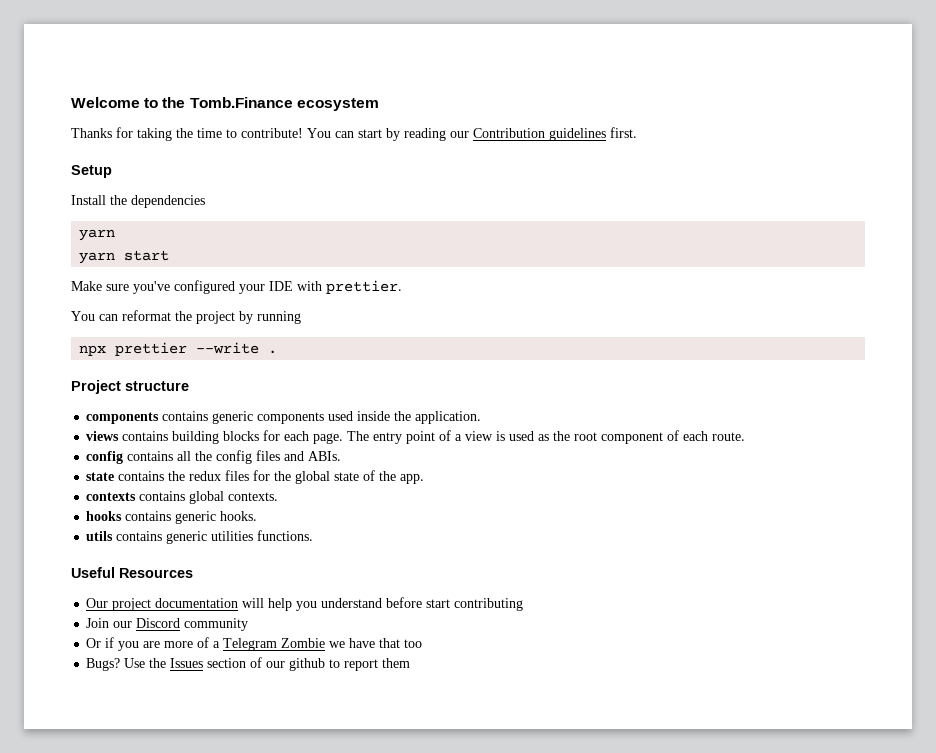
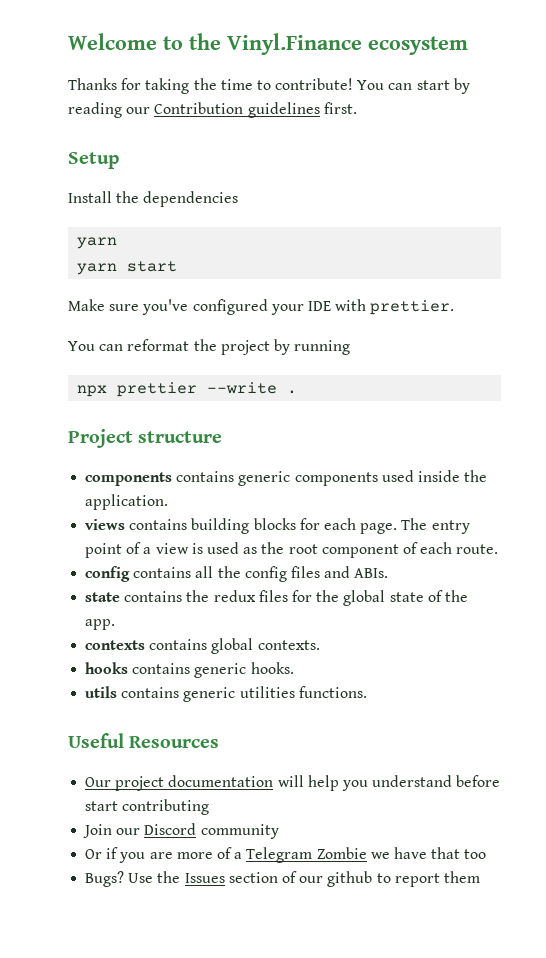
- Welcome to the Tomb.Finance ecosystem
+ Welcome to the Vinyl.Finance ecosystem

